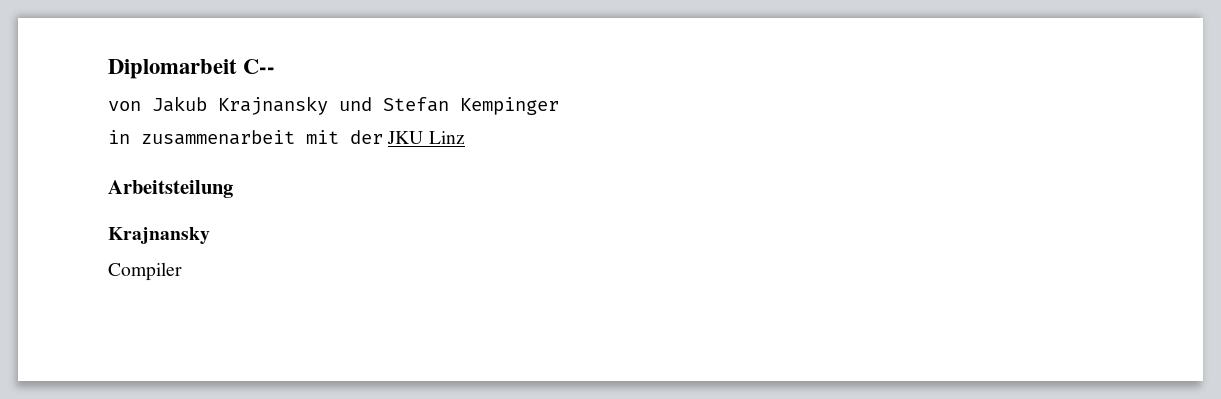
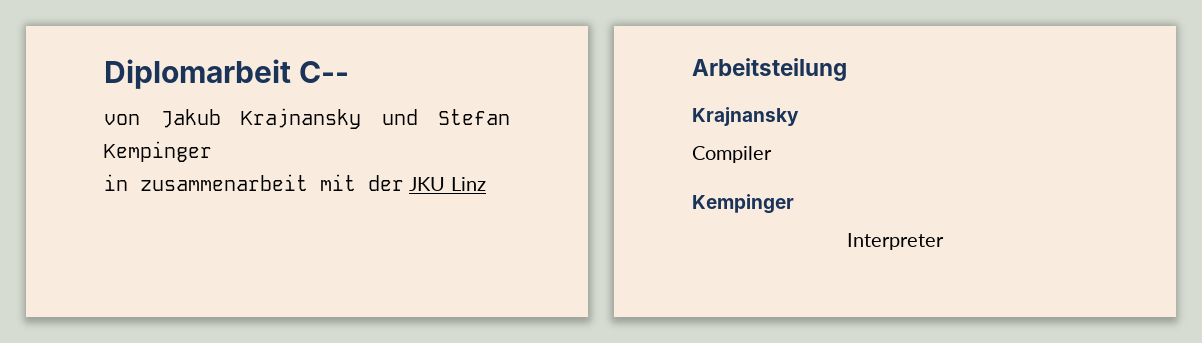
  Compiler
+ Kempinger
+ Interpreter

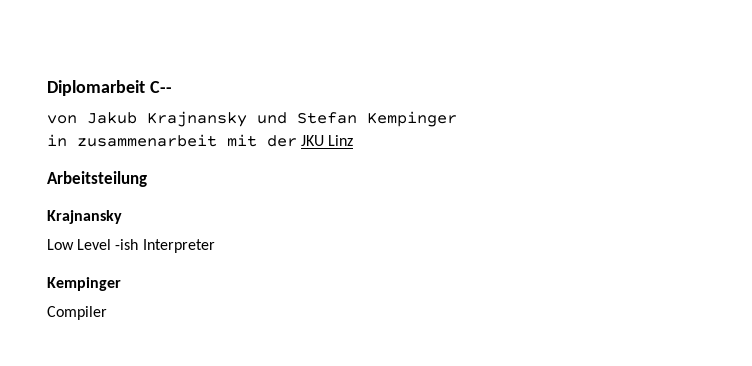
+ Low Level -ish Interpreter
+ Kempinger
  Compiler
- Kempinger
- Interpreter

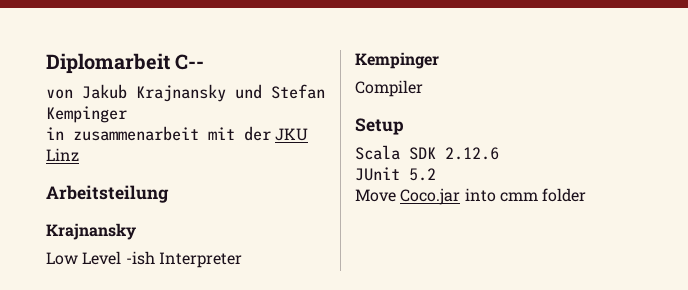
+ Setup
+ Scala SDK 2.12.6
+ JUnit 5.2
+ Move Coco.jar into cmm folder

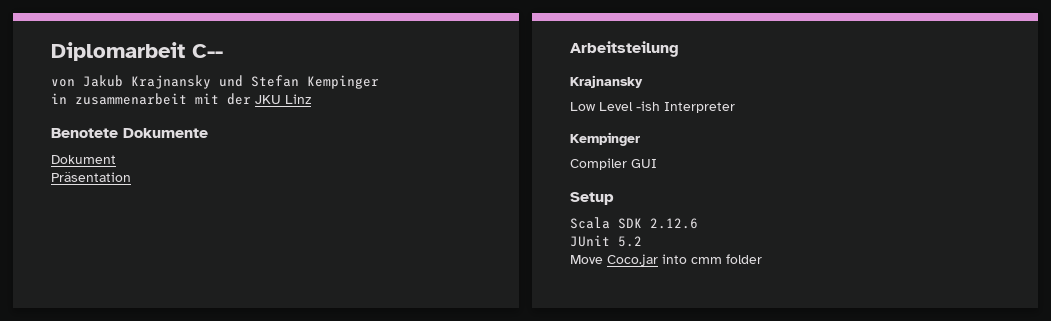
+ Benotete Dokumente
+ Dokument
+ Präsentation
- Compiler
+ Compiler GUI

